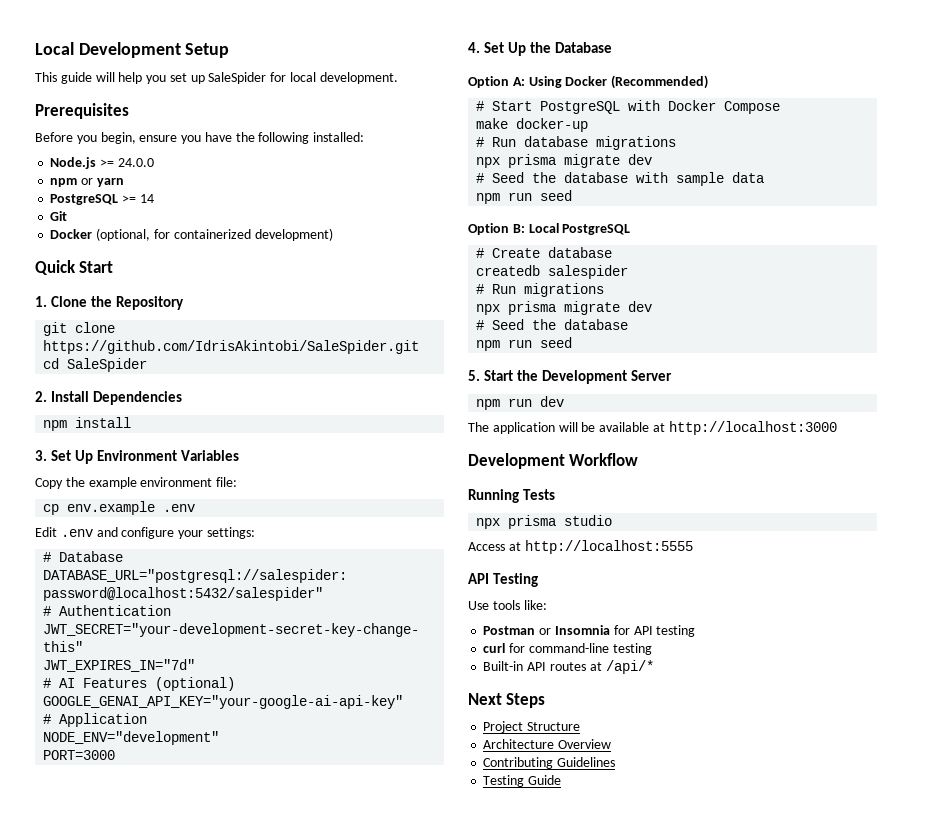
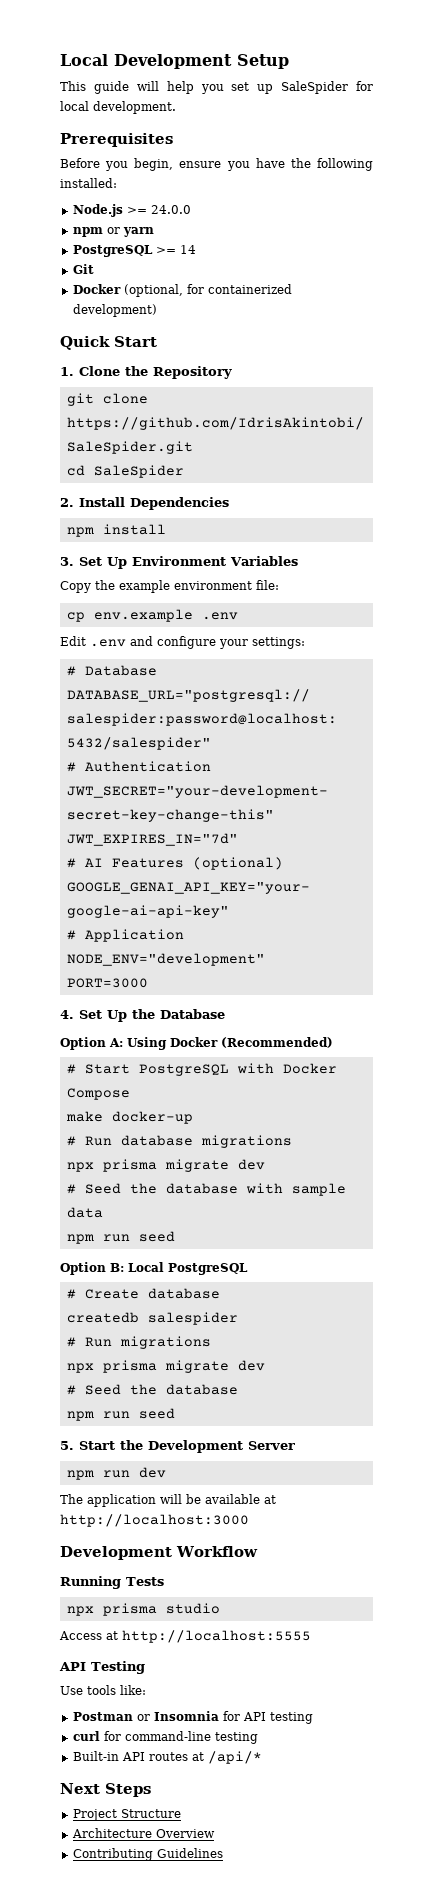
- Testing Guide

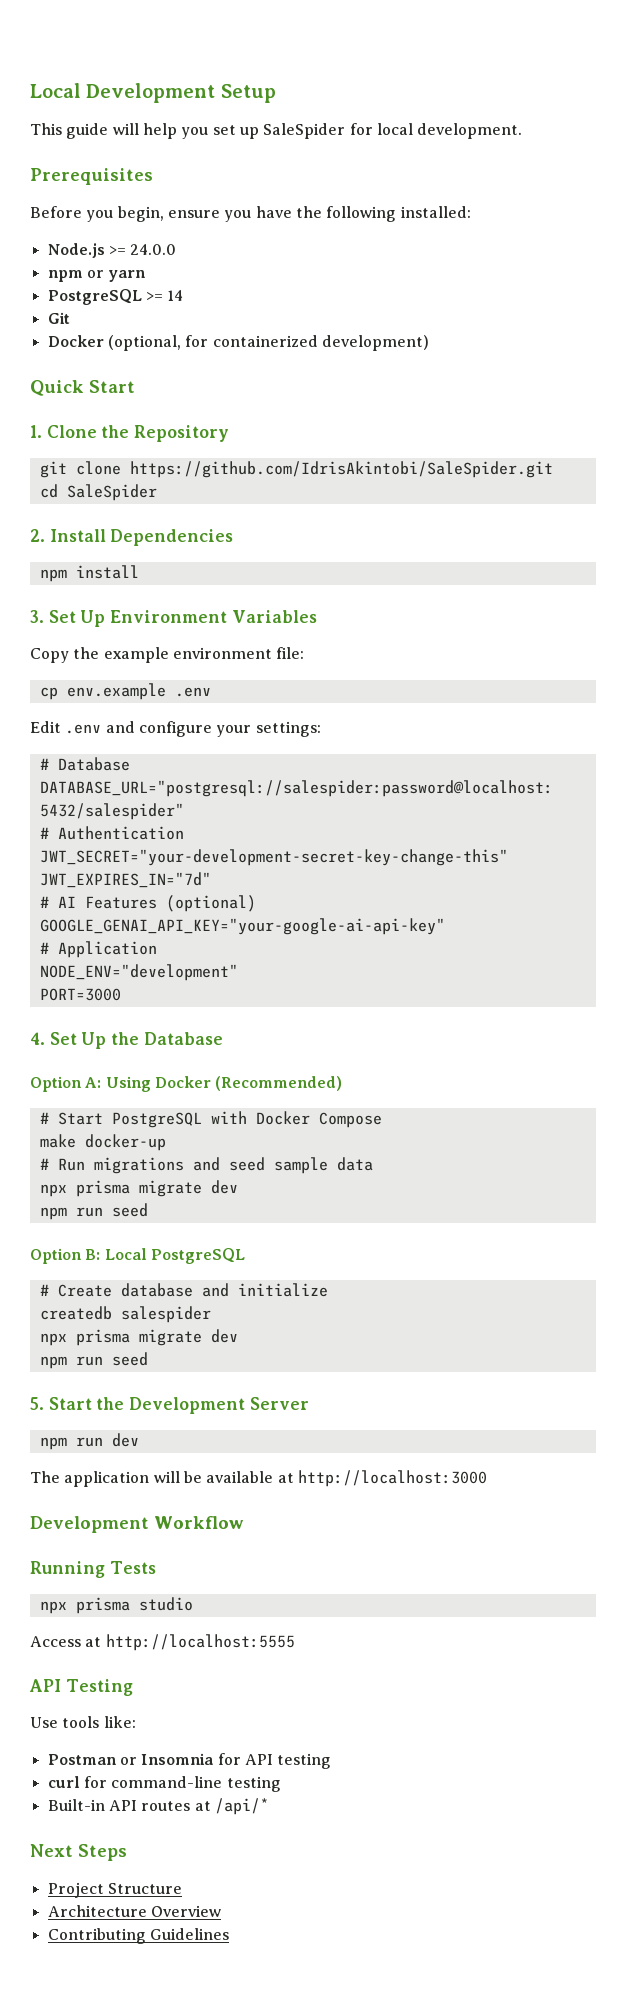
- # Run database migrations
+ # Run migrations and seed sample data
  npx prisma migrate dev
- # Seed the database with sample data
- # Create database
+ # Create database and initialize
  createdb salespider
- # Run migrations
  npx prisma migrate dev
- # Seed the database

